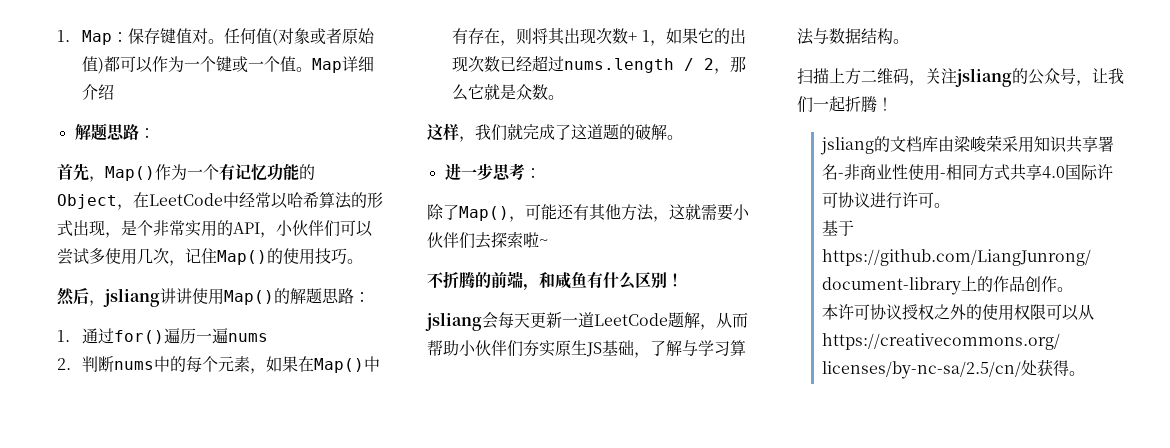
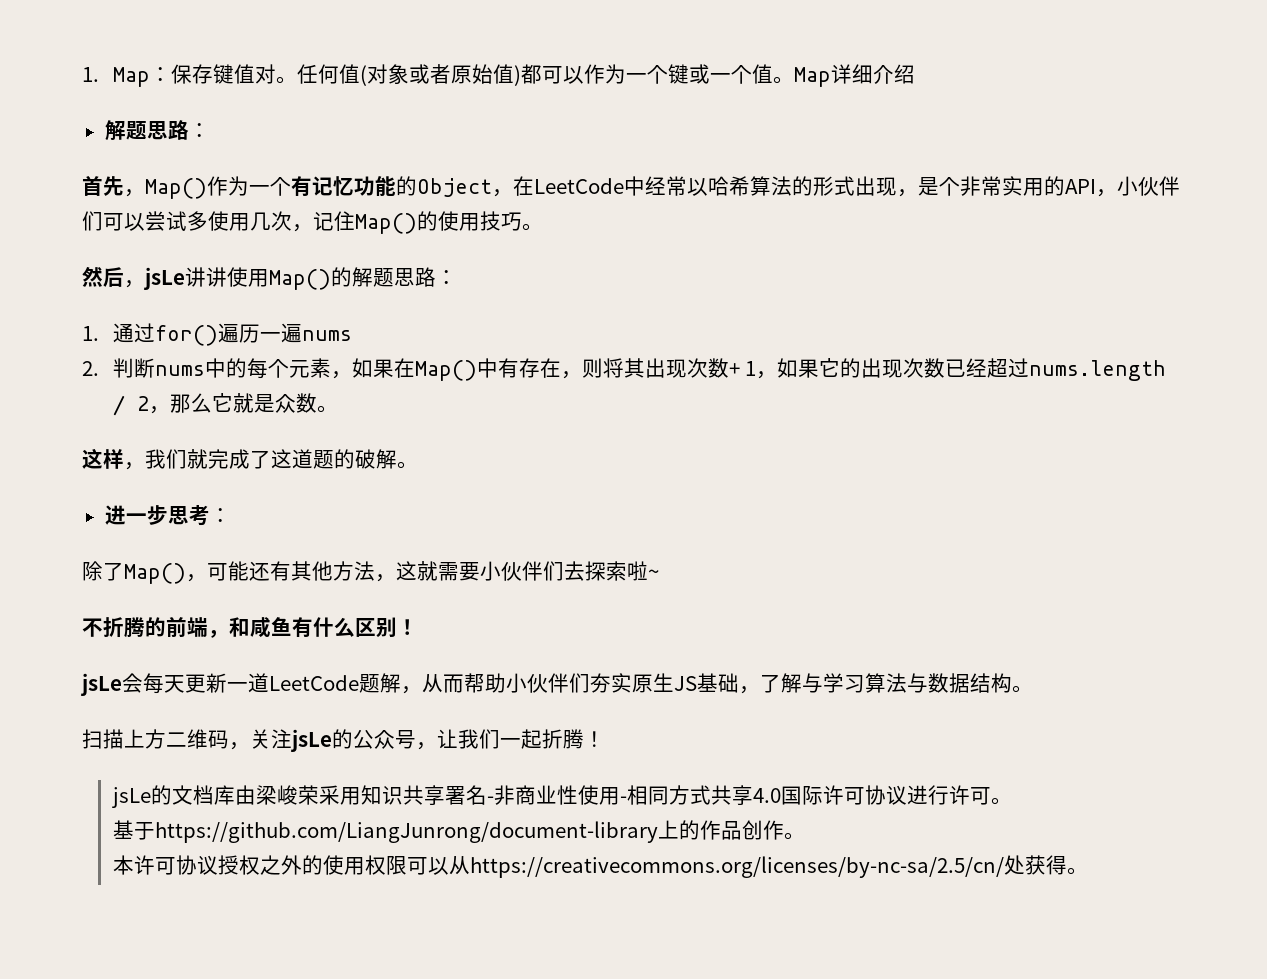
- 然后，jsliang讲讲使用Map()的解题思路：
+ 然后，jsLe讲讲使用Map()的解题思路：
- jsliang会每天更新一道LeetCode题解，从而帮助小伙伴们夯实原生JS基础，了解与学习算法与数据结构。
+ jsLe会每天更新一道LeetCode题解，从而帮助小伙伴们夯实原生JS基础，了解与学习算法与数据结构。
- 扫描上方二维码，关注jsliang的公众号，让我们一起折腾！
+ 扫描上方二维码，关注jsLe的公众号，让我们一起折腾！
- jsliang的文档库由梁峻荣采用知识共享署名-非商业性使用-相同方式共享4.0国际许可协议进行许可。
+ jsLe的文档库由梁峻荣采用知识共享署名-非商业性使用-相同方式共享4.0国际许可协议进行许可。

